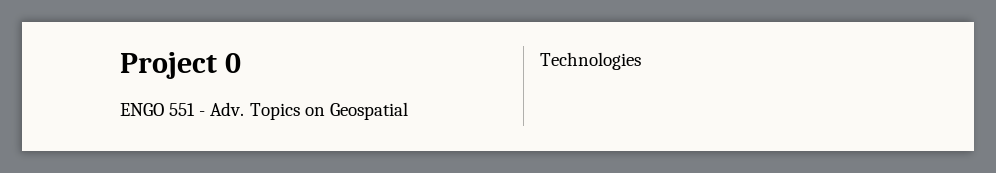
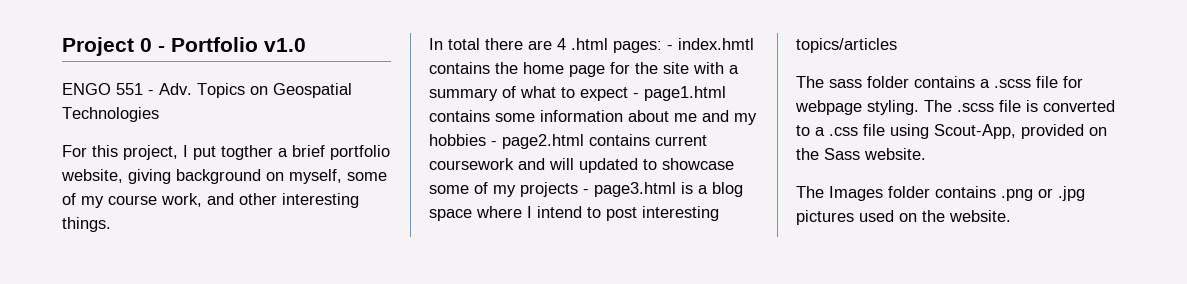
- Project 0
+ Project 0 - Portfolio v1.0
+ For this project, I put togther a brief portfolio website, giving background on myself, some of my course work, and other interesting things.
+ In total there are 4 .html pages: - index.hmtl contains the home page for the site with a summary of what to expect - page1.html contains some information about me and my hobbies - page2.html contains current coursework and will updated to showcase some of my projects - page3.html is a blog space where I intend to post interesting topics/articles
+ The sass folder contains a .scss file for webpage styling. The .scss file is converted to a .css file using Scout-App, provided on the Sass website.
+ The Images folder contains .png or .jpg pictures used on the website.

